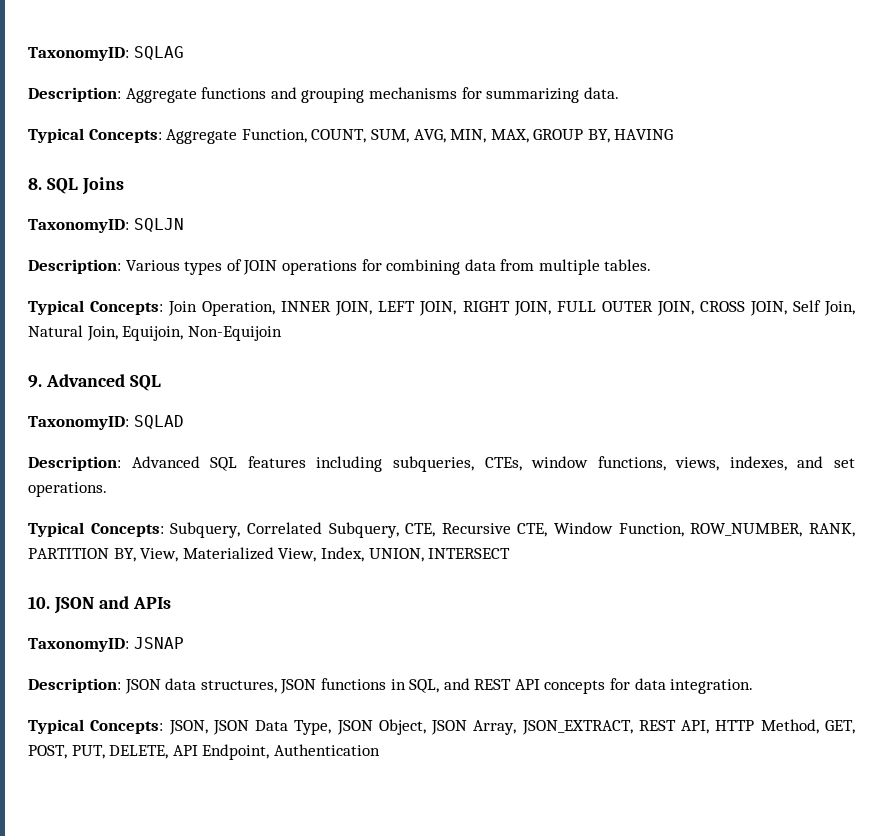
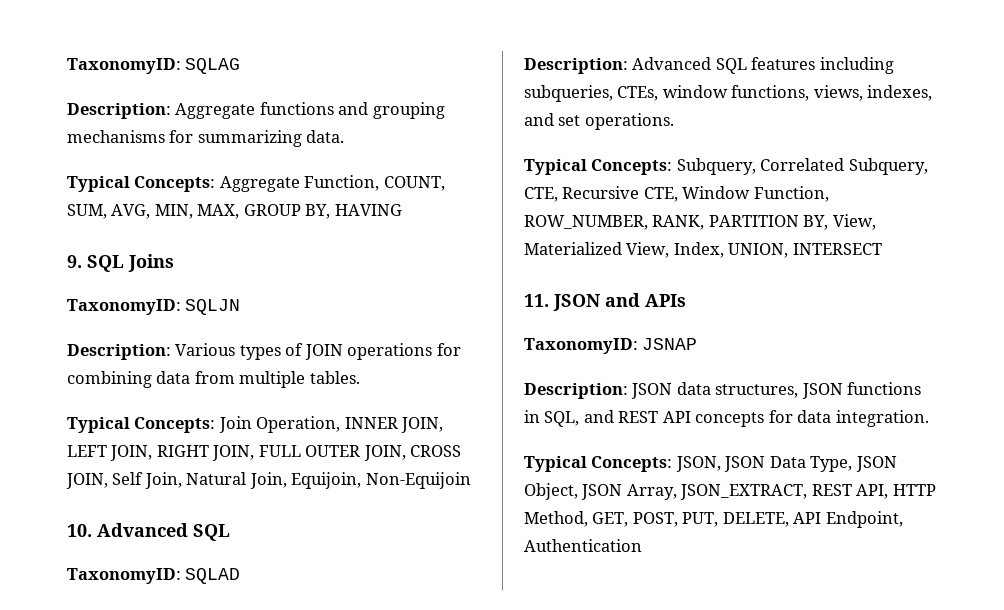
- 8. SQL Joins
+ 9. SQL Joins
- 9. Advanced SQL
+ 10. Advanced SQL
- 10. JSON and APIs
+ 11. JSON and APIs

